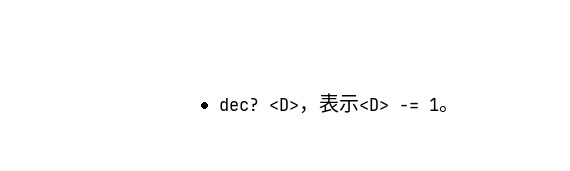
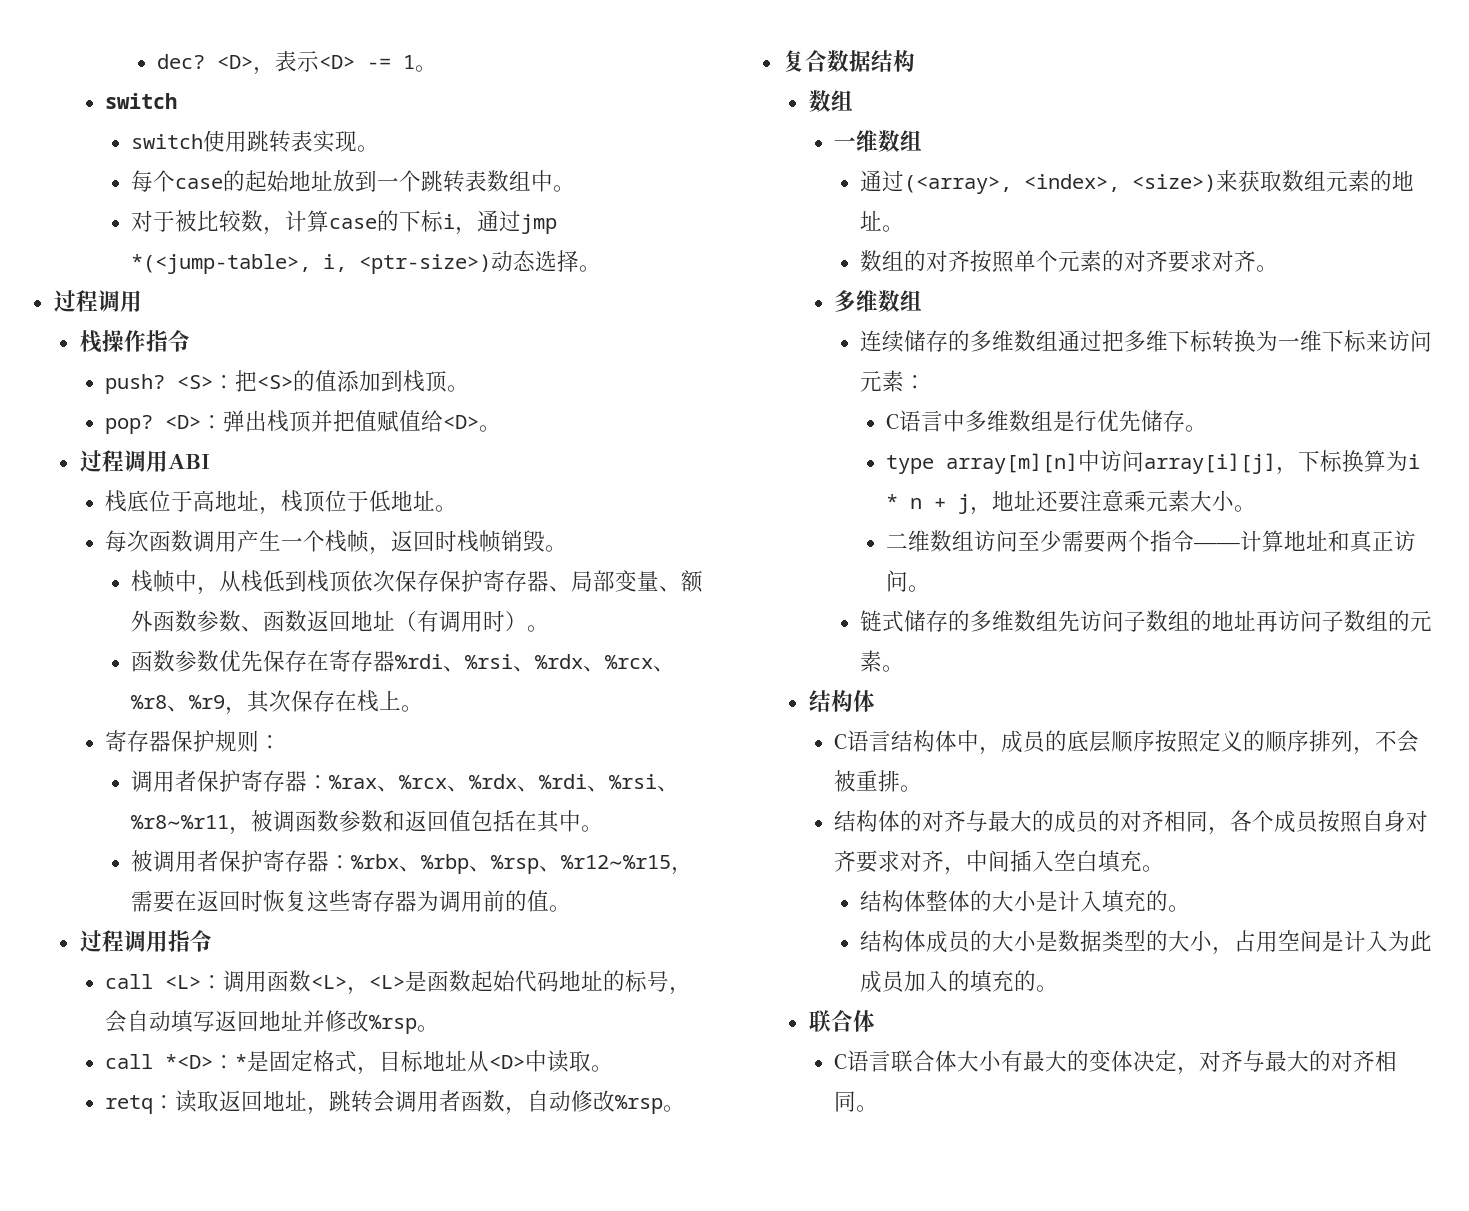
  <D>，表示<D> -= 1。
+ switch
+ switch使用跳转表实现。
+ 每个case的起始地址放到一个跳转表数组中。
+ 对于被比较数，计算case的下标i，通过jmp *(<jump-table>, i, <ptr-size>)动态选择。
+ 过程调用
+ 栈操作指令
+ push? <S>：把<S>的值添加到栈顶。
+ pop? <D>：弹出栈顶并把值赋值给<D>。
+ 过程调用ABI
+ 栈底位于高地址，栈顶位于低地址。
+ 每次函数调用产生一个栈帧，返回时栈帧销毁。
+ 栈帧中，从栈低到栈顶依次保存保护寄存器、局部变量、额外函数参数、函数返回地址（有调用时）。
+ 函数参数优先保存在寄存器%rdi、%rsi、%rdx、%rcx、%r8、%r9，其次保存在栈上。
+ 寄存器保护规则：
+ 调用者保护寄存器：%rax、%rcx、%rdx、%rdi、%rsi、%r8~%r11，被调函数参数和返回值包括在其中。
+ 被调用者保护寄存器：%rbx、%rbp、%rsp、%r12~%r15，需要在返回时恢复这些寄存器为调用前的值。
+ 过程调用指令
+ call <L>：调用函数<L>，<L>是函数起始代码地址的标号，会自动填写返回地址并修改%rsp。
+ call *<D>：*是固定格式，目标地址从<D>中读取。
+ retq：读取返回地址，跳转会调用者函数，自动修改%rsp。
+ 复合数据结构
+ 数组
+ 一维数组
+ 通过(<array>, <index>, <size>)来获取数组元素的地址。
+ 数组的对齐按照单个元素的对齐要求对齐。
+ 多维数组
+ 连续储存的多维数组通过把多维下标转换为一维下标来访问元素：
+ C语言中多维数组是行优先储存。
+ type array[m][n]中访问array[i][j]，下标换算为i * n + j，地址还要注意乘元素大小。
+ 二维数组访问至少需要两个指令——计算地址和真正访问。
+ 链式储存的多维数组先访问子数组的地址再访问子数组的元素。
+ 结构体
+ C语言结构体中，成员的底层顺序按照定义的顺序排列，不会被重排。
+ 结构体的对齐与最大的成员的对齐相同，各个成员按照自身对齐要求对齐，中间插入空白填充。
+ 结构体整体的大小是计入填充的。
+ 结构体成员的大小是数据类型的大小，占用空间是计入为此成员加入的填充的。
+ 联合体
+ C语言联合体大小有最大的变体决定，对齐与最大的对齐相同。

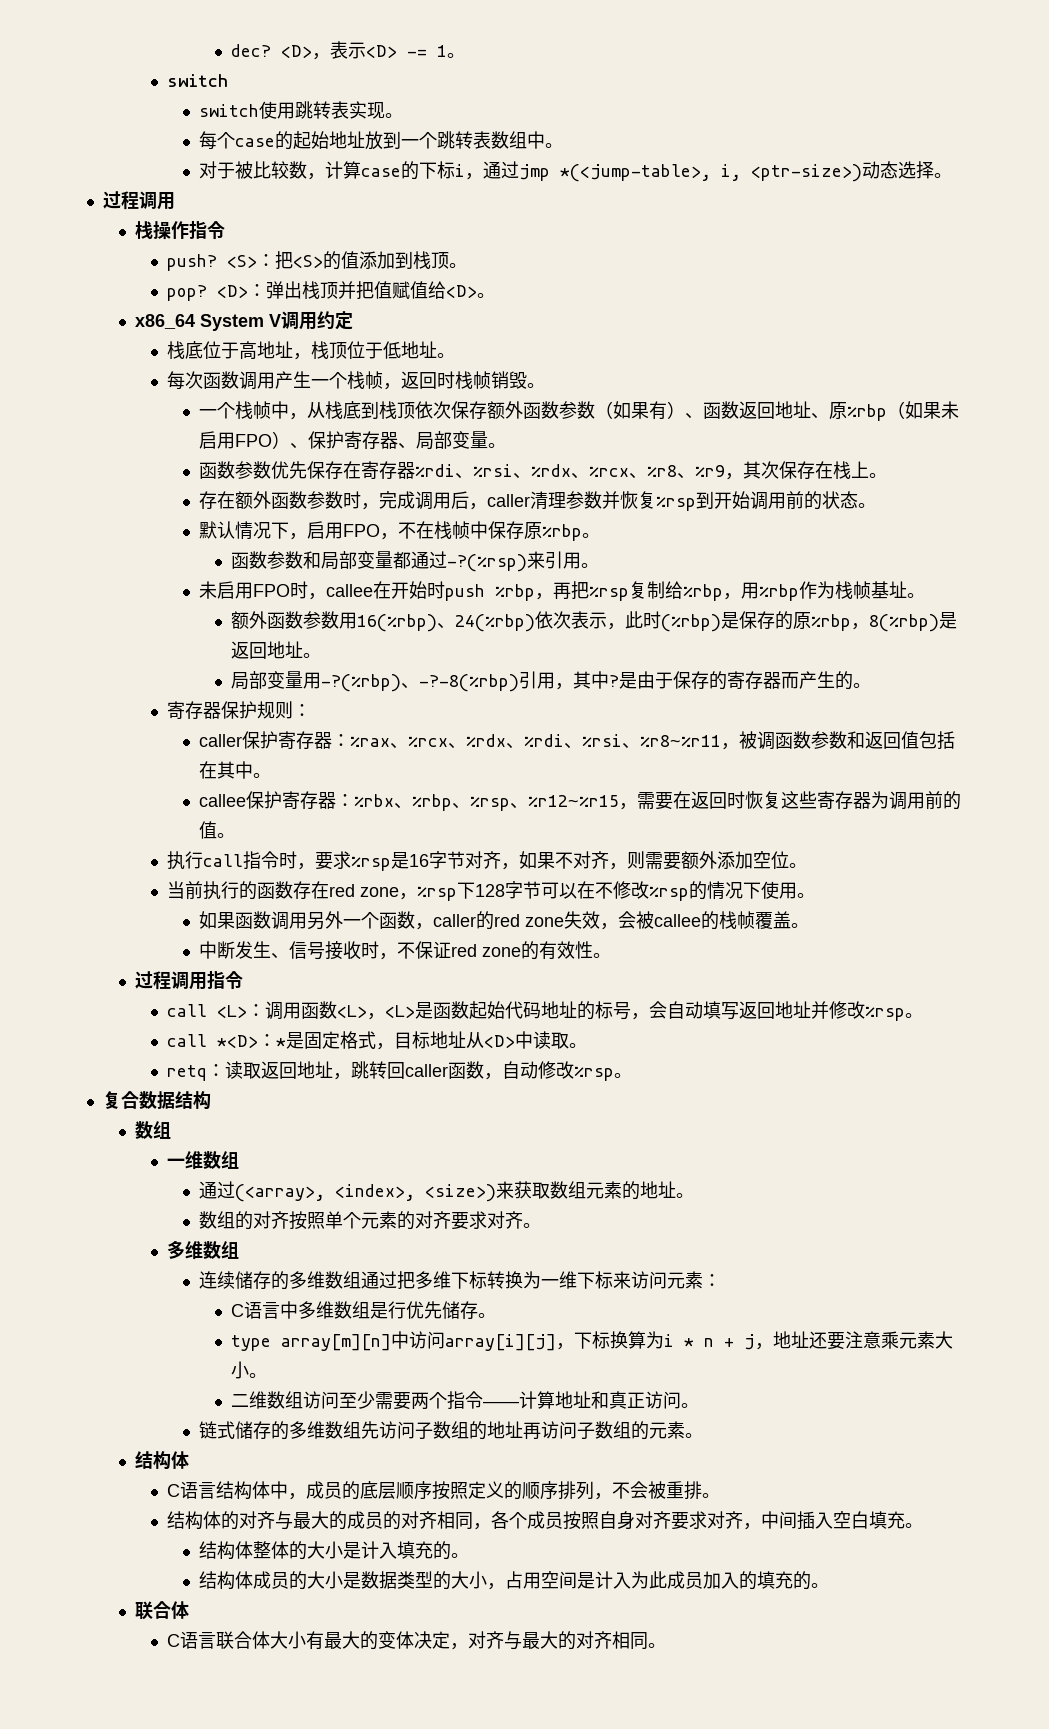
- 过程调用ABI
+ x86_64 System V调用约定
- 栈帧中，从栈低到栈顶依次保存保护寄存器、局部变量、额外函数参数、函数返回地址（有调用时）。
+ 一个栈帧中，从栈底到栈顶依次保存额外函数参数（如果有）、函数返回地址、原%rbp（如果未启用FPO）、保护寄存器、局部变量。
+ 存在额外函数参数时，完成调用后，caller清理参数并恢复%rsp到开始调用前的状态。
+ 默认情况下，启用FPO，不在栈帧中保存原%rbp。
+ 函数参数和局部变量都通过-?(%rsp)来引用。
+ 未启用FPO时，callee在开始时push %rbp，再把%rsp复制给%rbp，用%rbp作为栈帧基址。
+ 额外函数参数用16(%rbp)、24(%rbp)依次表示，此时(%rbp)是保存的原%rbp，8(%rbp)是返回地址。
+ 局部变量用-?(%rbp)、-?-8(%rbp)引用，其中?是由于保存的寄存器而产生的。
- 调用者保护寄存器：%rax、%rcx、%rdx、%rdi、%rsi、%r8~%r11，被调函数参数和返回值包括在其中。
+ caller保护寄存器：%rax、%rcx、%rdx、%rdi、%rsi、%r8~%r11，被调函数参数和返回值包括在其中。
- 被调用者保护寄存器：%rbx、%rbp、%rsp、%r12~%r15，需要在返回时恢复这些寄存器为调用前的值。
+ callee保护寄存器：%rbx、%rbp、%rsp、%r12~%r15，需要在返回时恢复这些寄存器为调用前的值。
+ 执行call指令时，要求%rsp是16字节对齐，如果不对齐，则需要额外添加空位。
+ 当前执行的函数存在red zone，%rsp下128字节可以在不修改%rsp的情况下使用。
+ 如果函数调用另外一个函数，caller的red zone失效，会被callee的栈帧覆盖。
+ 中断发生、信号接收时，不保证red zone的有效性。
- retq：读取返回地址，跳转会调用者函数，自动修改%rsp。
+ retq：读取返回地址，跳转回caller函数，自动修改%rsp。

